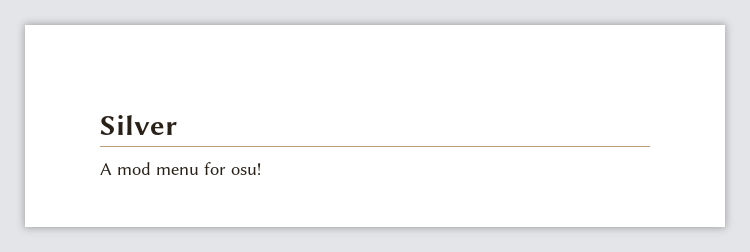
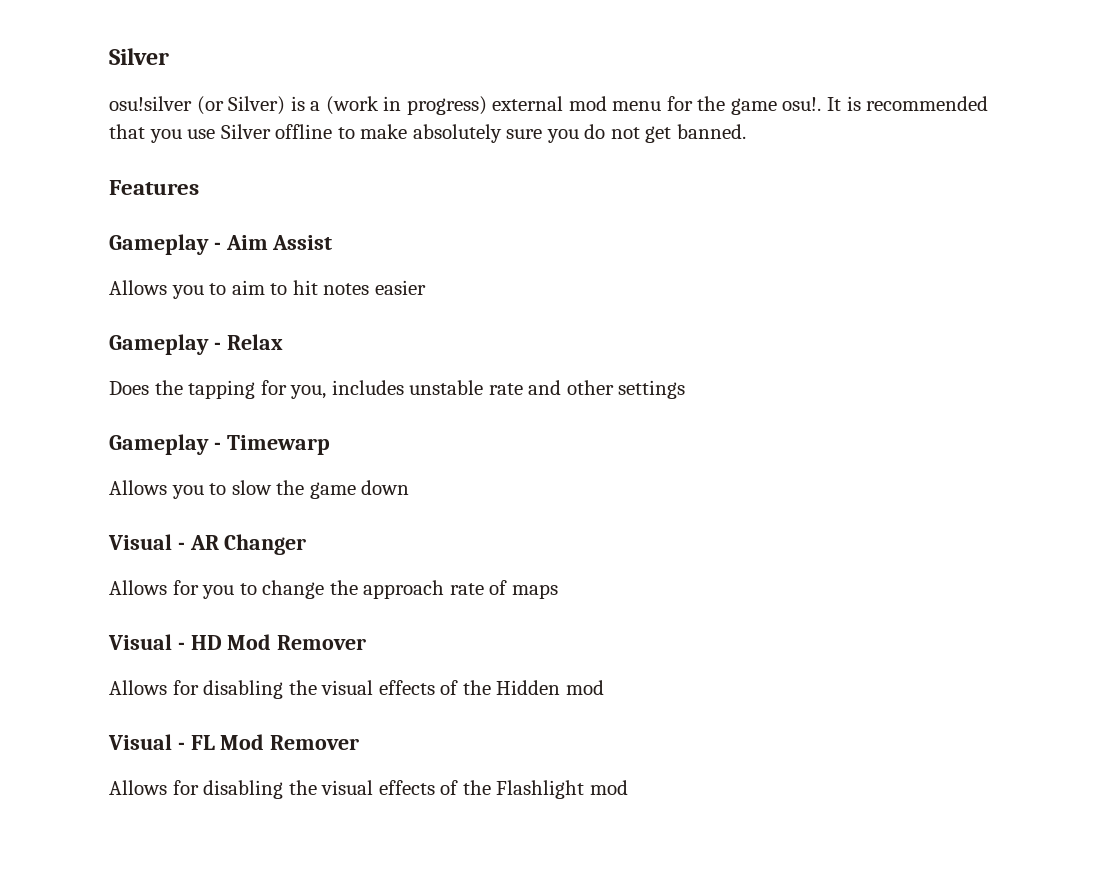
- A mod menu for osu!
+ osu!silver (or Silver) is a (work in progress) external mod menu for the game osu!. It is recommended that you use Silver offline to make absolutely sure you do not get banned.
+ Features
+ Gameplay - Aim Assist
+ Allows you to aim to hit notes easier
+ Gameplay - Relax
+ Does the tapping for you, includes unstable rate and other settings
+ Gameplay - Timewarp
+ Allows you to slow the game down
+ Visual - AR Changer
+ Allows for you to change the approach rate of maps
+ Visual - HD Mod Remover
+ Allows for disabling the visual effects of the Hidden mod
+ Visual - FL Mod Remover
+ Allows for disabling the visual effects of the Flashlight mod

